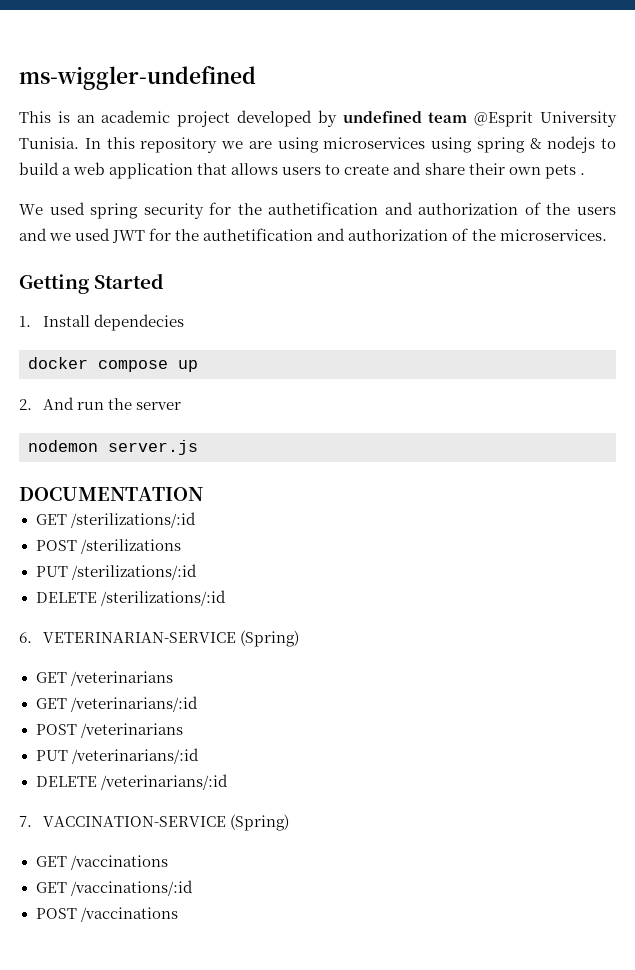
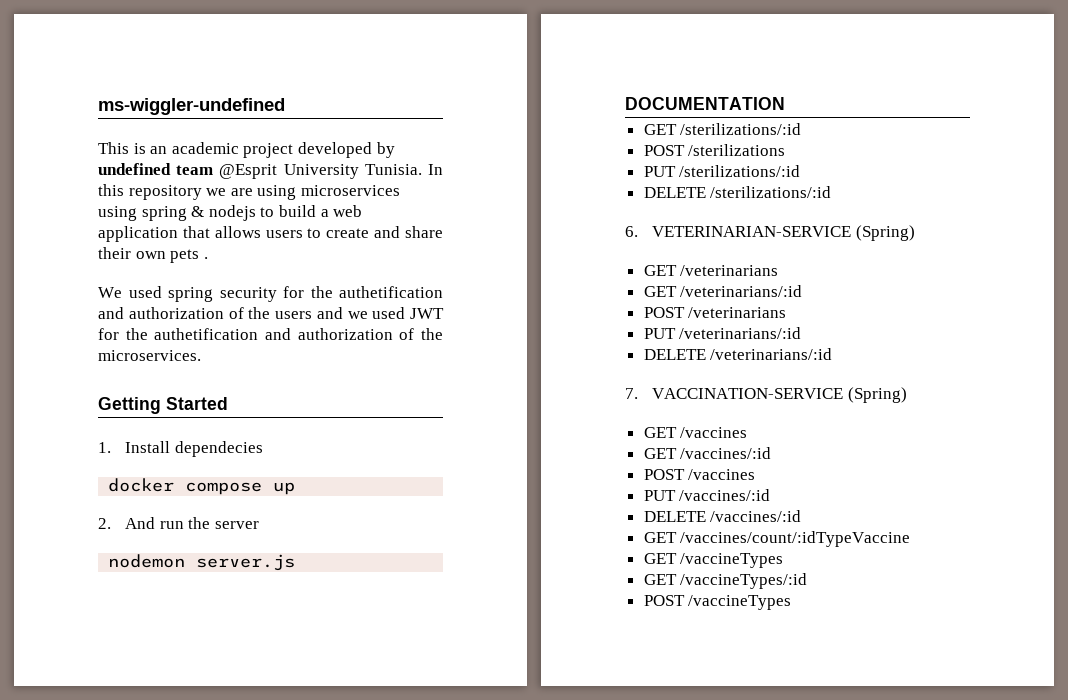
- GET /vaccinations
- GET /vaccinations/:id
- POST /vaccinations
+ GET /vaccines
+ GET /vaccines/:id
+ POST /vaccines
+ PUT /vaccines/:id
+ DELETE /vaccines/:id
+ GET /vaccines/count/:idTypeVaccine
+ GET /vaccineTypes
+ GET /vaccineTypes/:id
+ POST /vaccineTypes

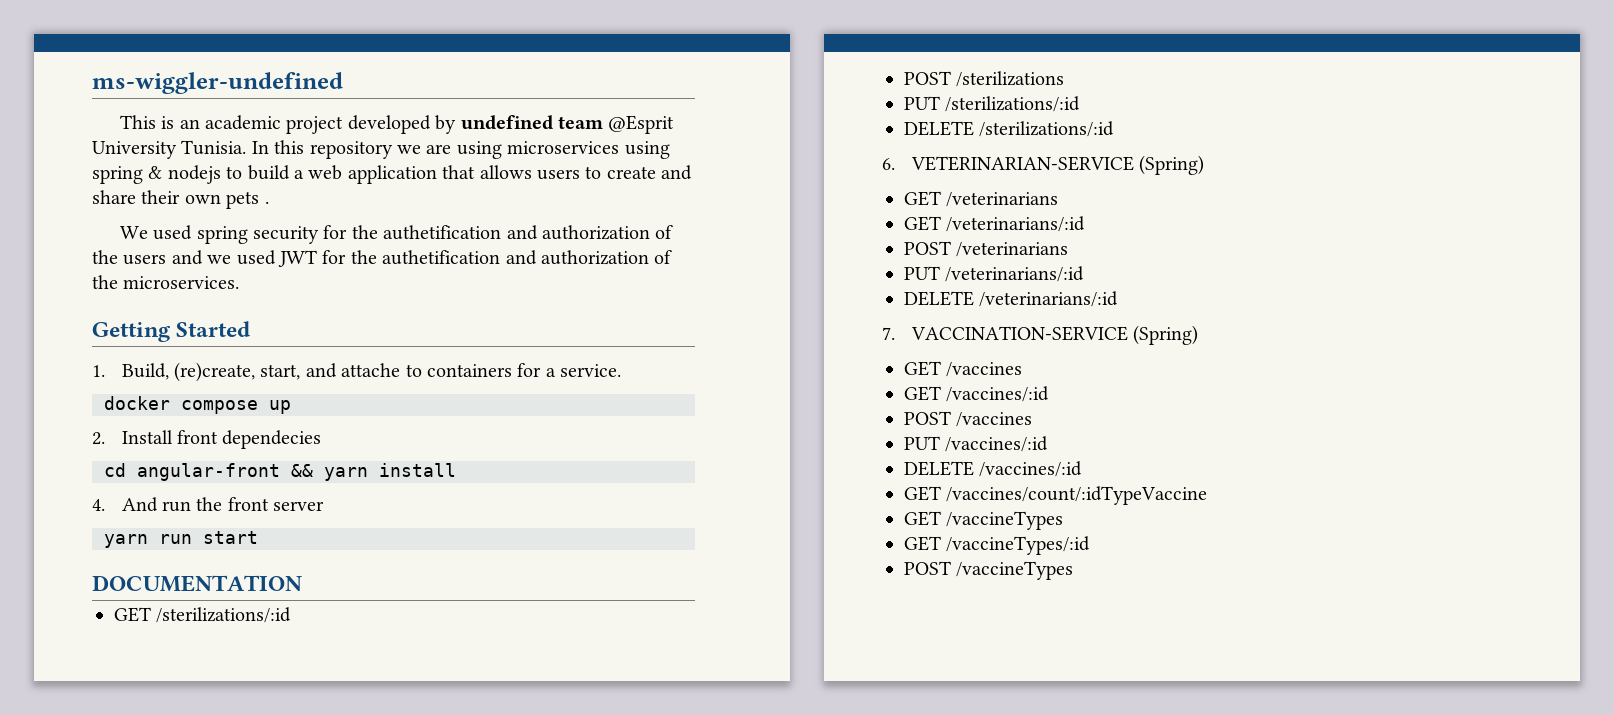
- 1. Install dependecies
+ 1. Build, (re)create, start, and attache to containers for a service.
  docker compose up
- 2. And run the server
+ 2. Install front dependecies
+ cd angular-front && yarn install
+ 4. And run the front server
- nodemon server.js
+ yarn run start

